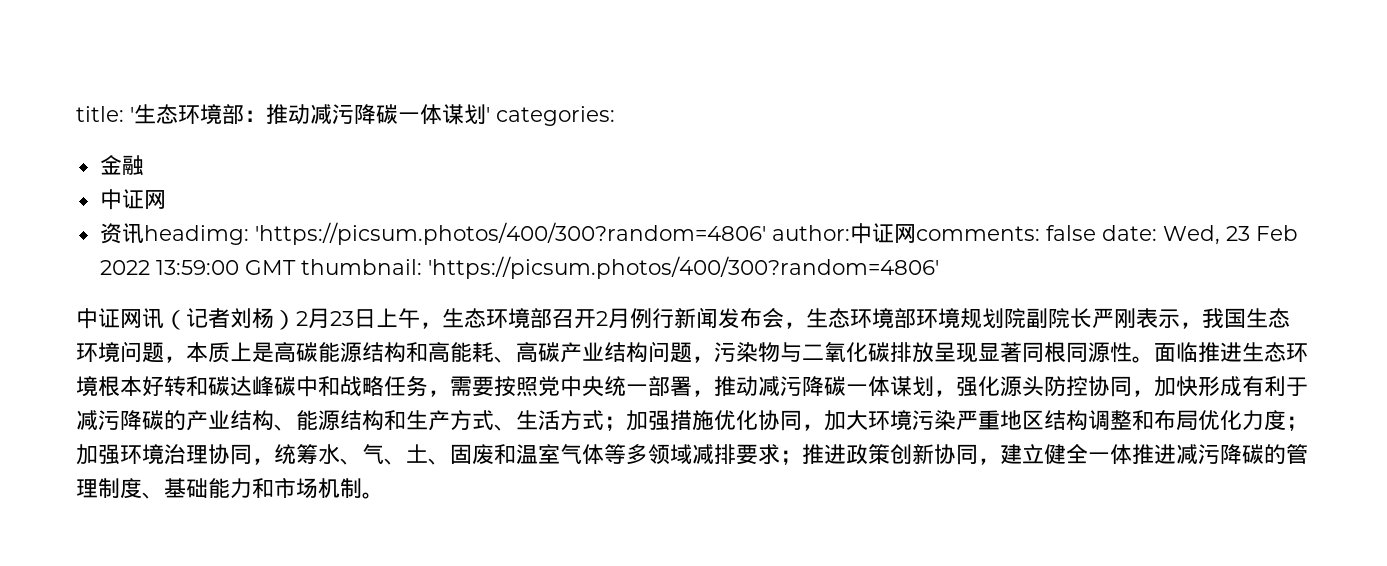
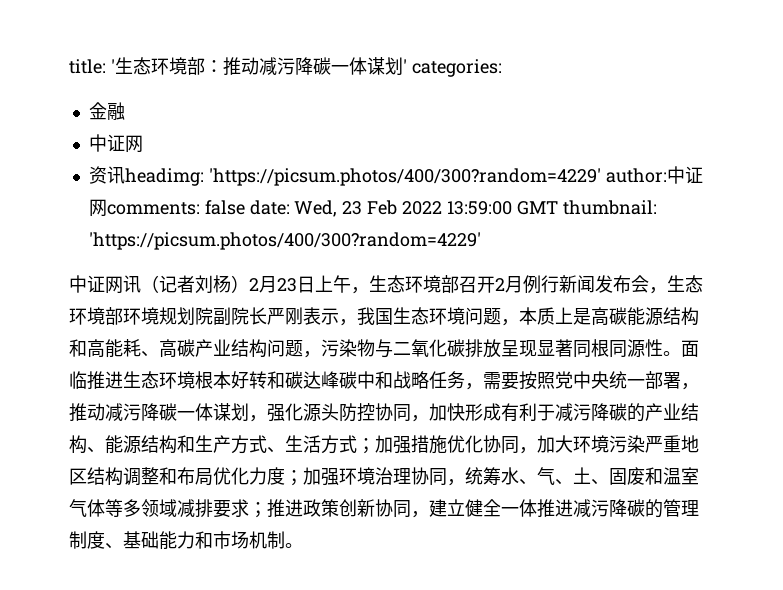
- 资讯headimg: 'https://picsum.photos/400/300?random=4806' author:中证网comments: false date: Wed, 23 Feb 2022 13:59:00 GMT thumbnail: 'https://picsum.photos/400/300?random=4806'
+ 资讯headimg: 'https://picsum.photos/400/300?random=4229' author:中证网comments: false date: Wed, 23 Feb 2022 13:59:00 GMT thumbnail: 'https://picsum.photos/400/300?random=4229'

